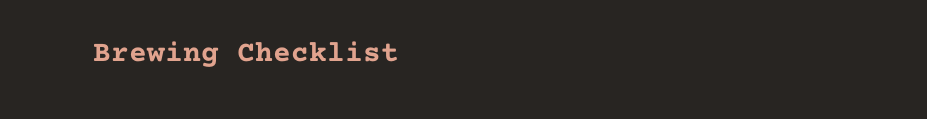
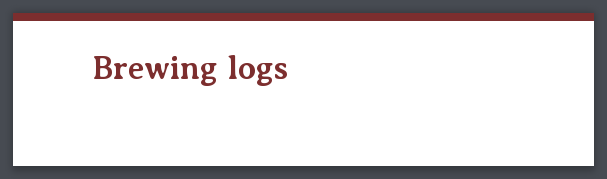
- Brewing Checklist
+ Brewing logs

